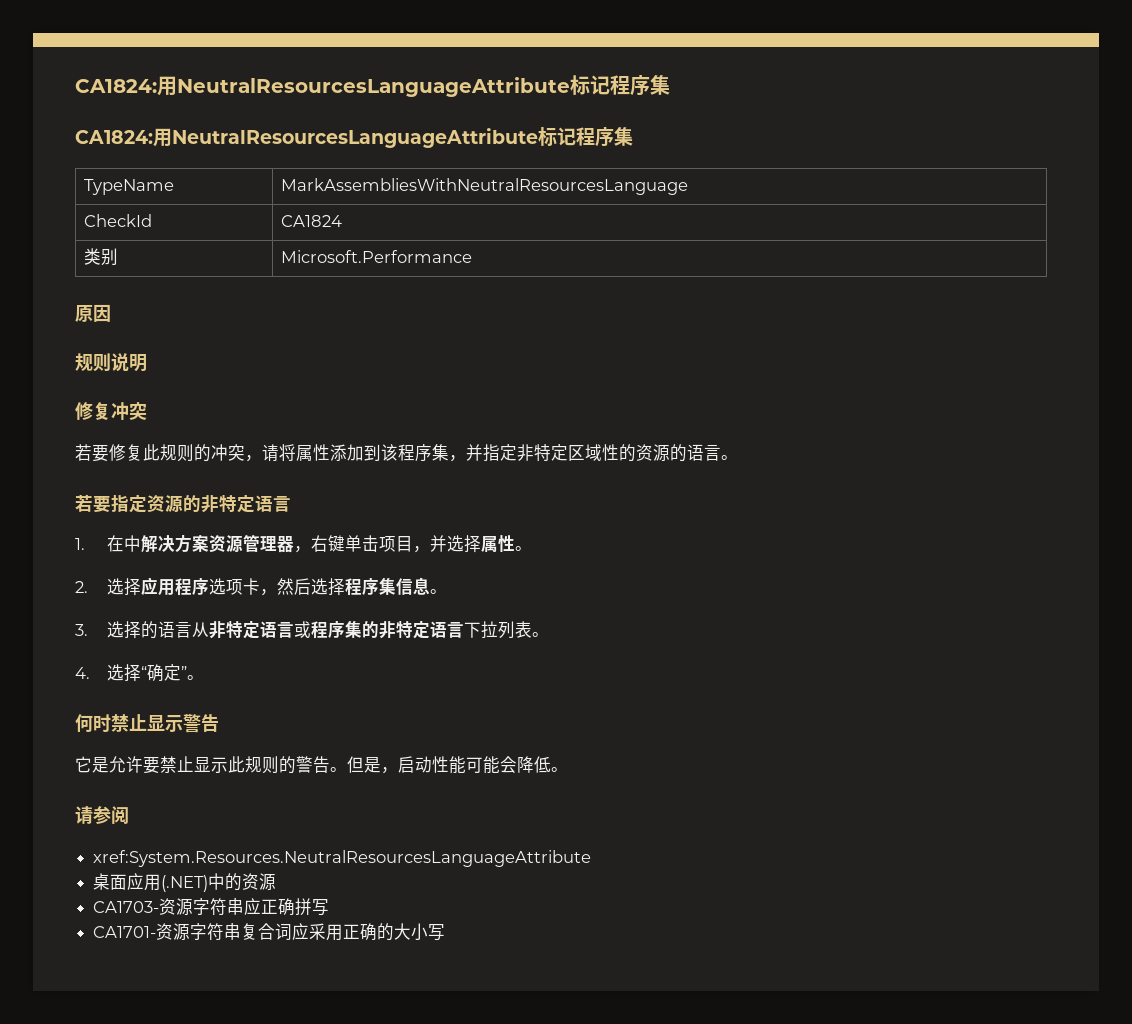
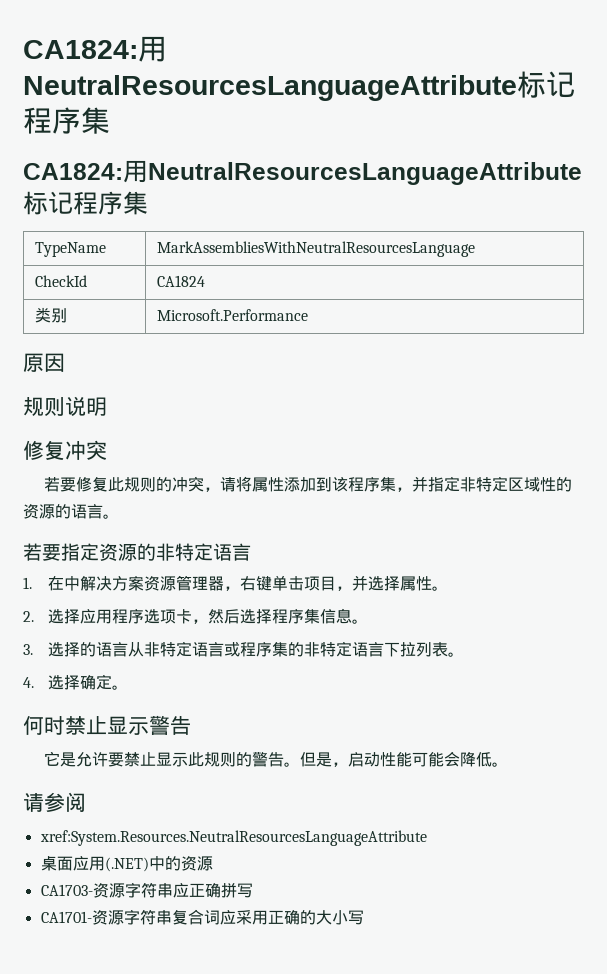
- 4.选择“确定”。
+ 4.选择确定。

